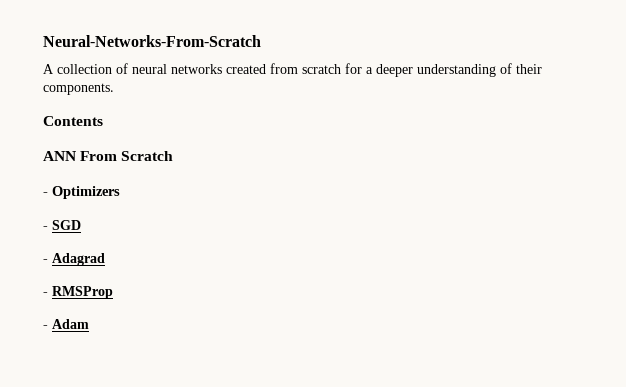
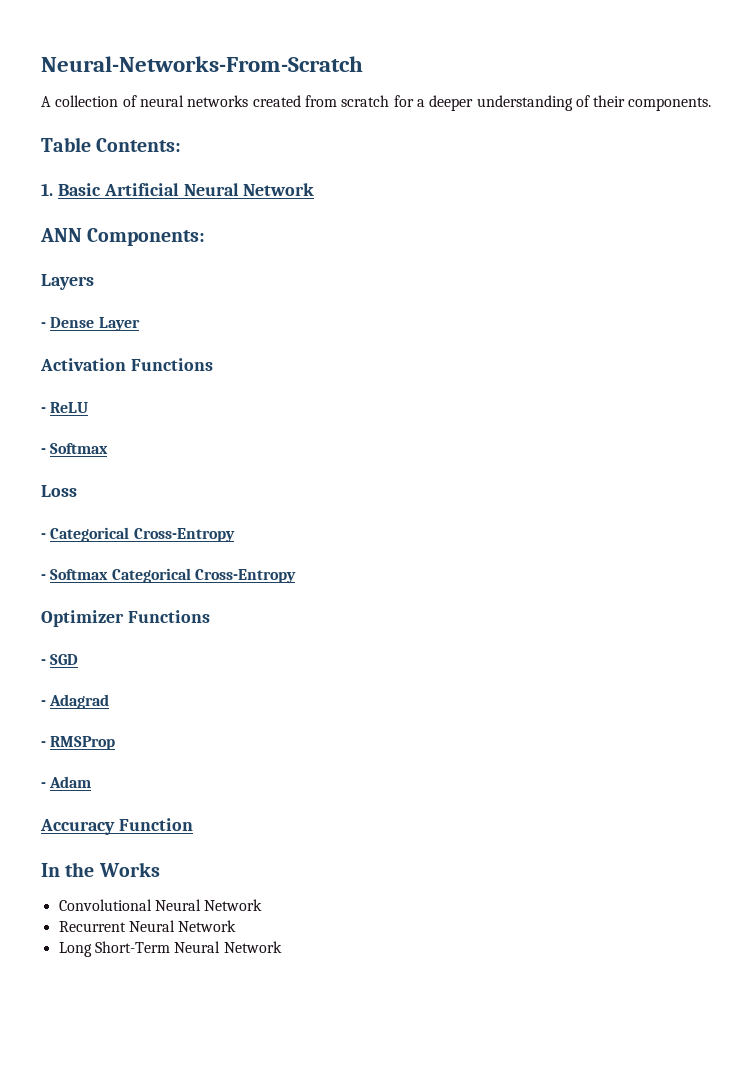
- Contents
+ Table Contents:
+ 1. Basic Artificial Neural Network
- ANN From Scratch
- - Optimizers
+ ANN Components:
+ Layers
+ - Dense Layer
+ Activation Functions
+ - ReLU
+ - Softmax
+ Loss
+ - Categorical Cross-Entropy
+ - Softmax Categorical Cross-Entropy
+ Optimizer Functions
+ Accuracy Function
+ In the Works
+ Convolutional Neural Network
+ Recurrent Neural Network
+ Long Short-Term Neural Network

